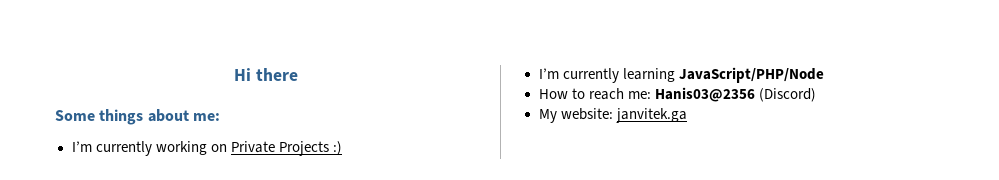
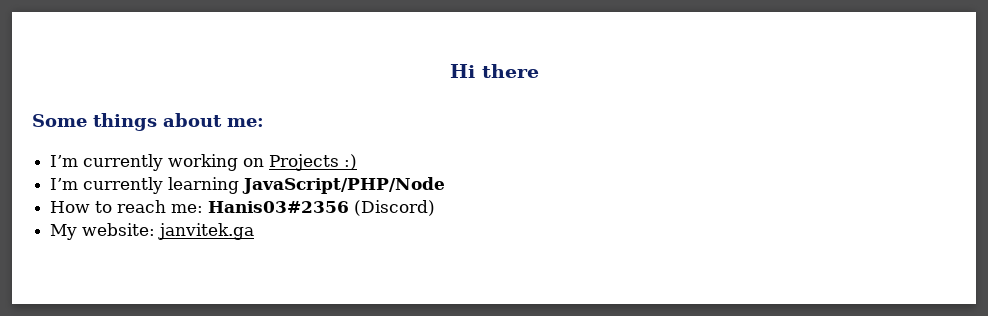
- I’m currently working on Private Projects :)
+ I’m currently working on Projects :)
- How to reach me: Hanis03@2356 (Discord)
+ How to reach me: Hanis03#2356 (Discord)

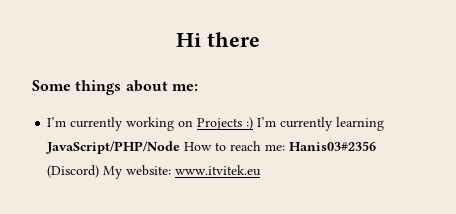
- I’m currently working on Projects :)
- I’m currently learning JavaScript/PHP/Node
- How to reach me: Hanis03#2356 (Discord)
- My website: janvitek.ga
+ I’m currently working on Projects :) I’m currently learning JavaScript/PHP/Node How to reach me: Hanis03#2356 (Discord) My website: www.itvitek.eu

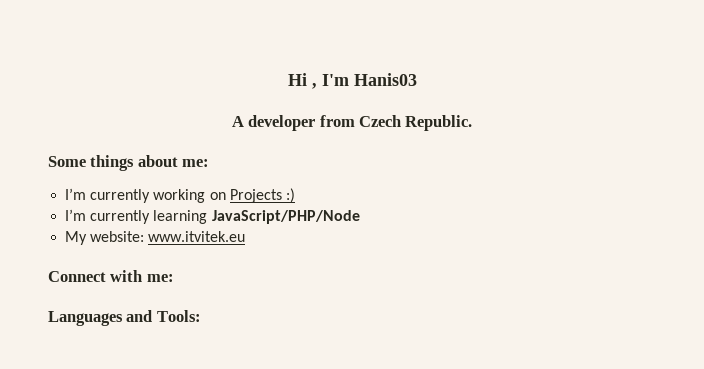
- Hi there
+ Hi , I'm Hanis03
+ A developer from Czech Republic.
- I’m currently working on Projects :) I’m currently learning JavaScript/PHP/Node How to reach me: Hanis03#2356 (Discord) My website: www.itvitek.eu
+ I’m currently working on Projects :)
+ I’m currently learning JavaScript/PHP/Node
+ My website: www.itvitek.eu
+ Connect with me:
+ Languages and Tools:

